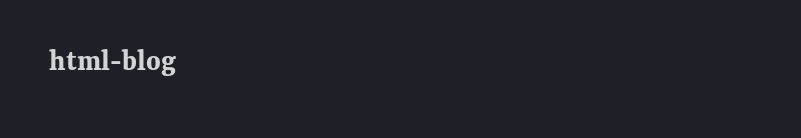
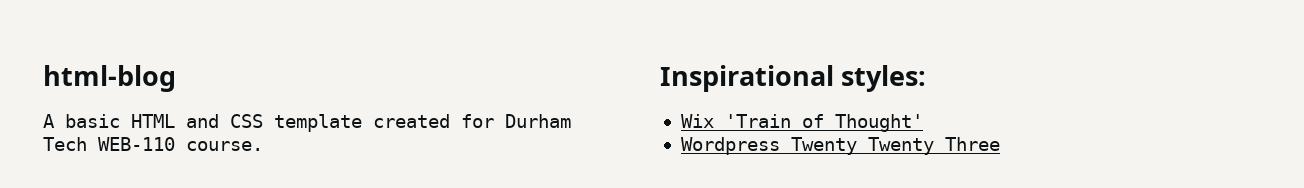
+ A basic HTML and CSS template created for Durham Tech WEB-110 course.
+ Inspirational styles:
+ Wix 'Train of Thought'
+ Wordpress Twenty Twenty Three

